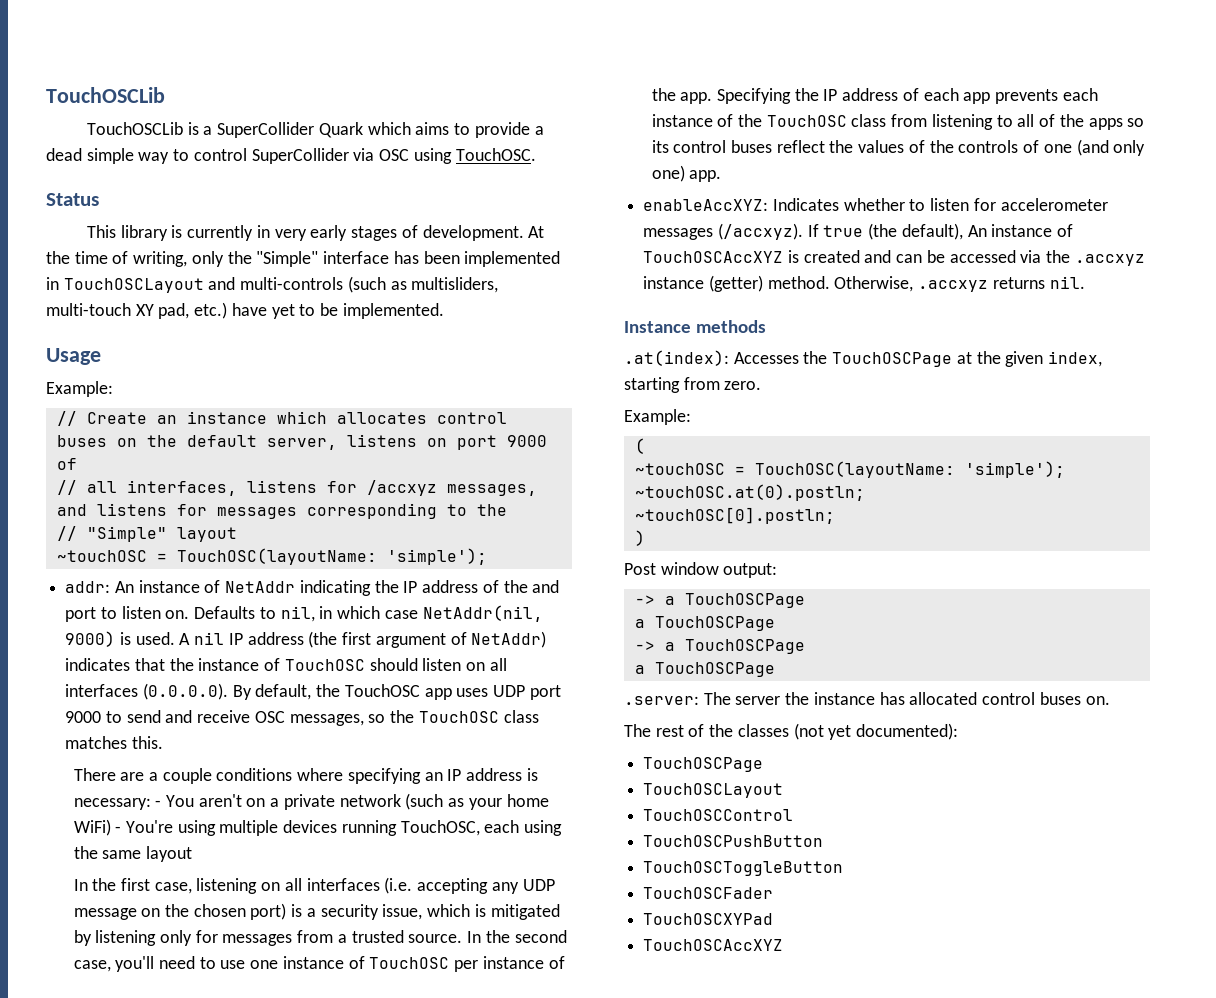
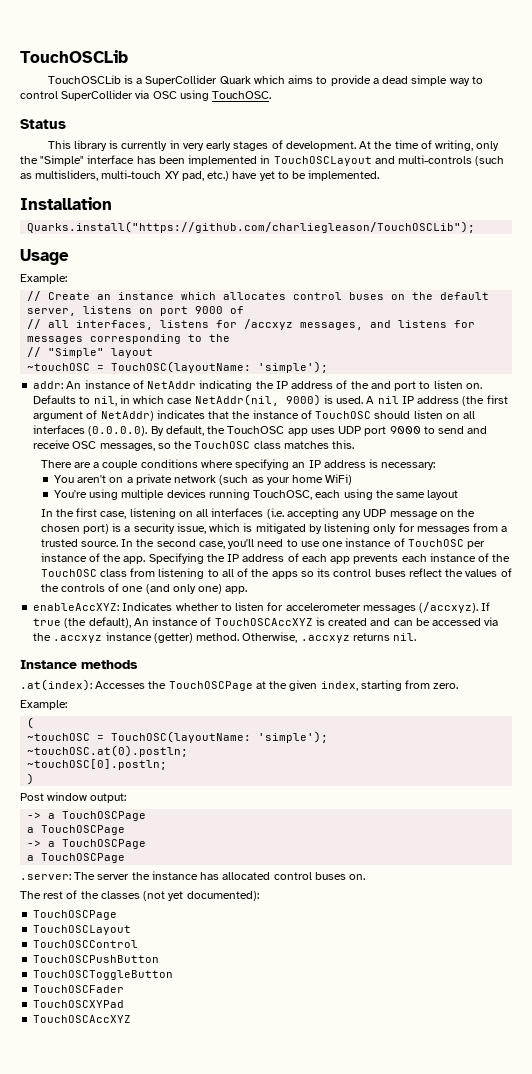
+ Installation
+ Quarks.install("https://github.com/charliegleason/TouchOSCLib");
- There are a couple conditions where specifying an IP address is necessary: - You aren't on a private network (such as your home WiFi) - You're using multiple devices running TouchOSC, each using the same layout
+ There are a couple conditions where specifying an IP address is necessary:
+ You aren't on a private network (such as your home WiFi)
+ You're using multiple devices running TouchOSC, each using the same layout

